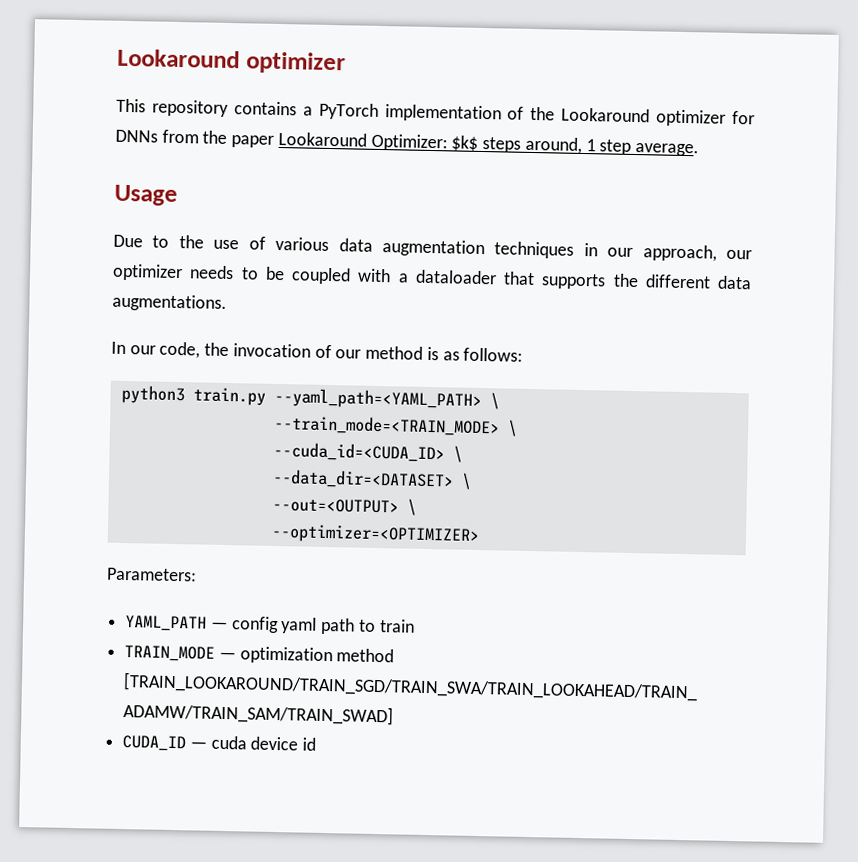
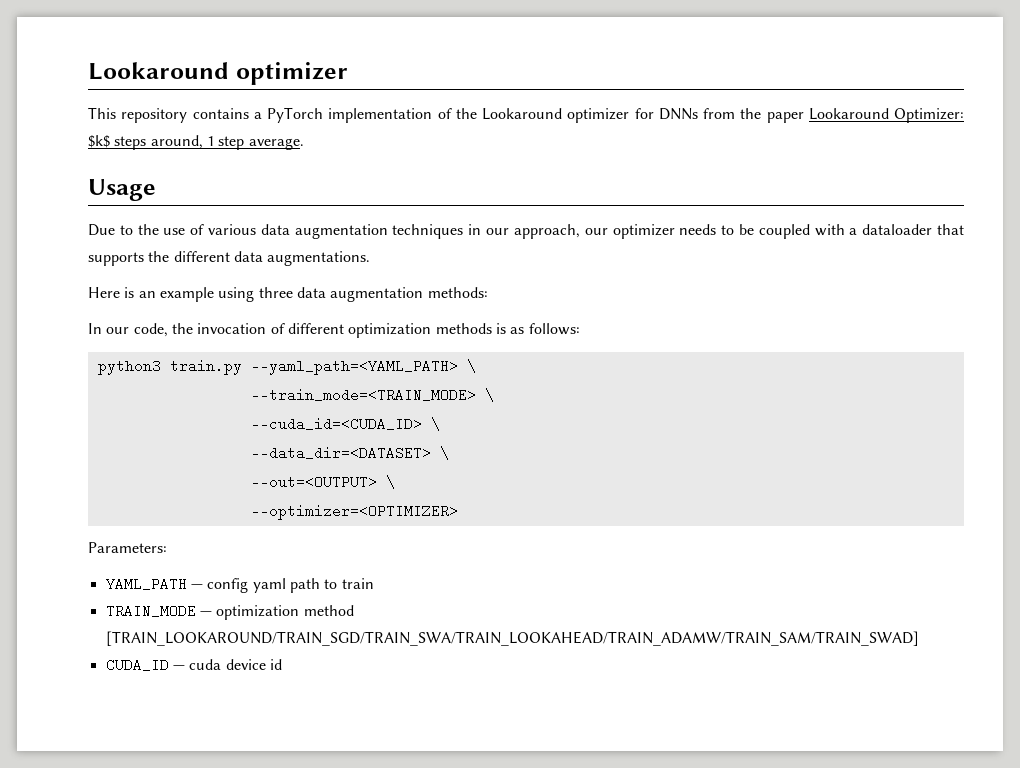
+ Here is an example using three data augmentation methods:
- In our code, the invocation of our method is as follows:
+ In our code, the invocation of different optimization methods is as follows:

